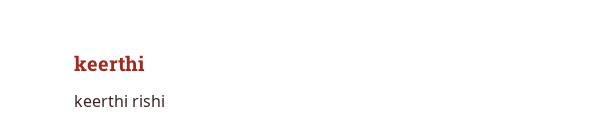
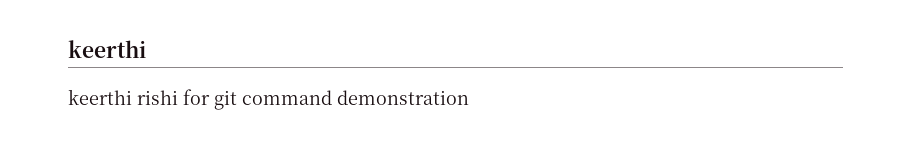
- keerthi rishi
+ keerthi rishi for git command demonstration

